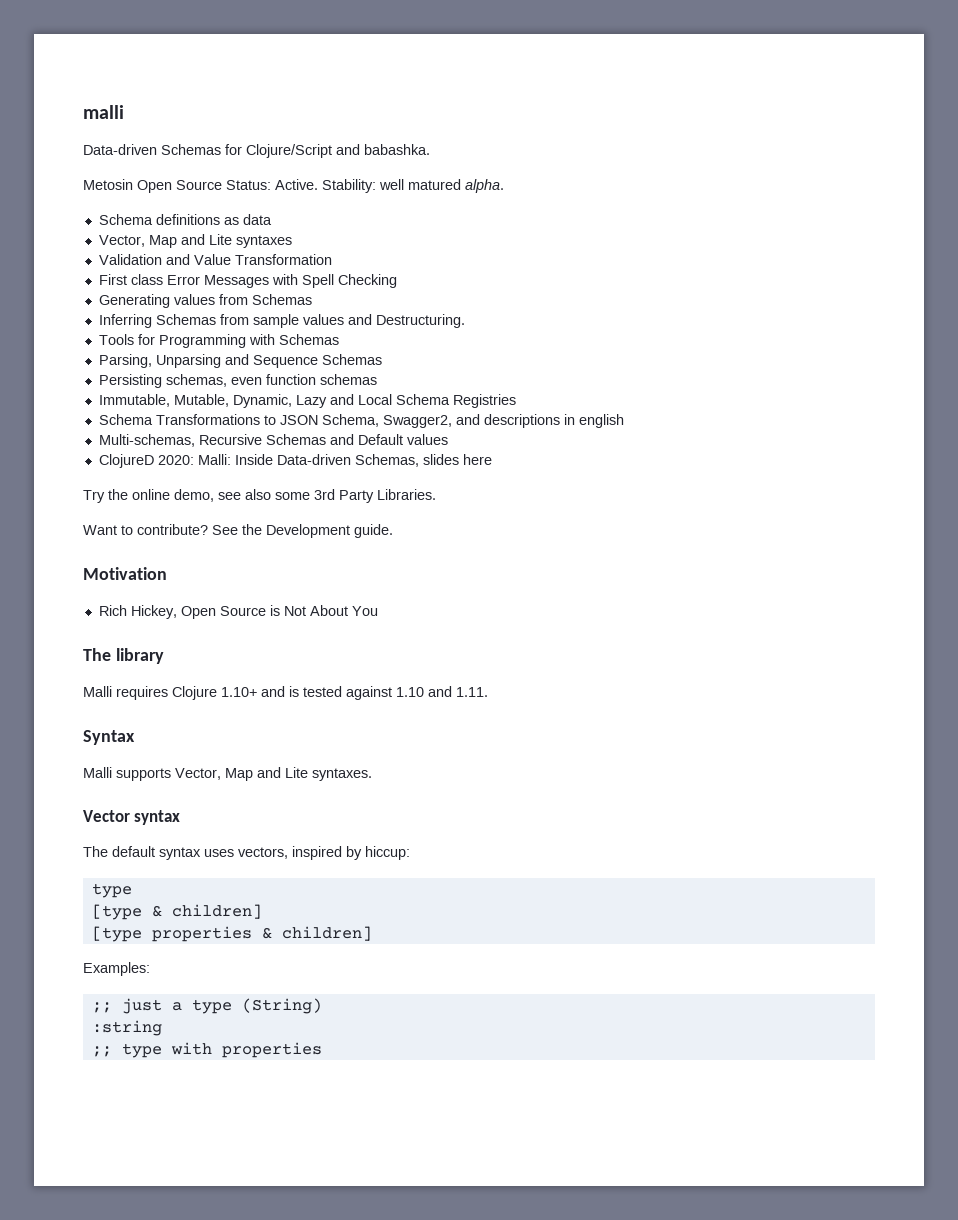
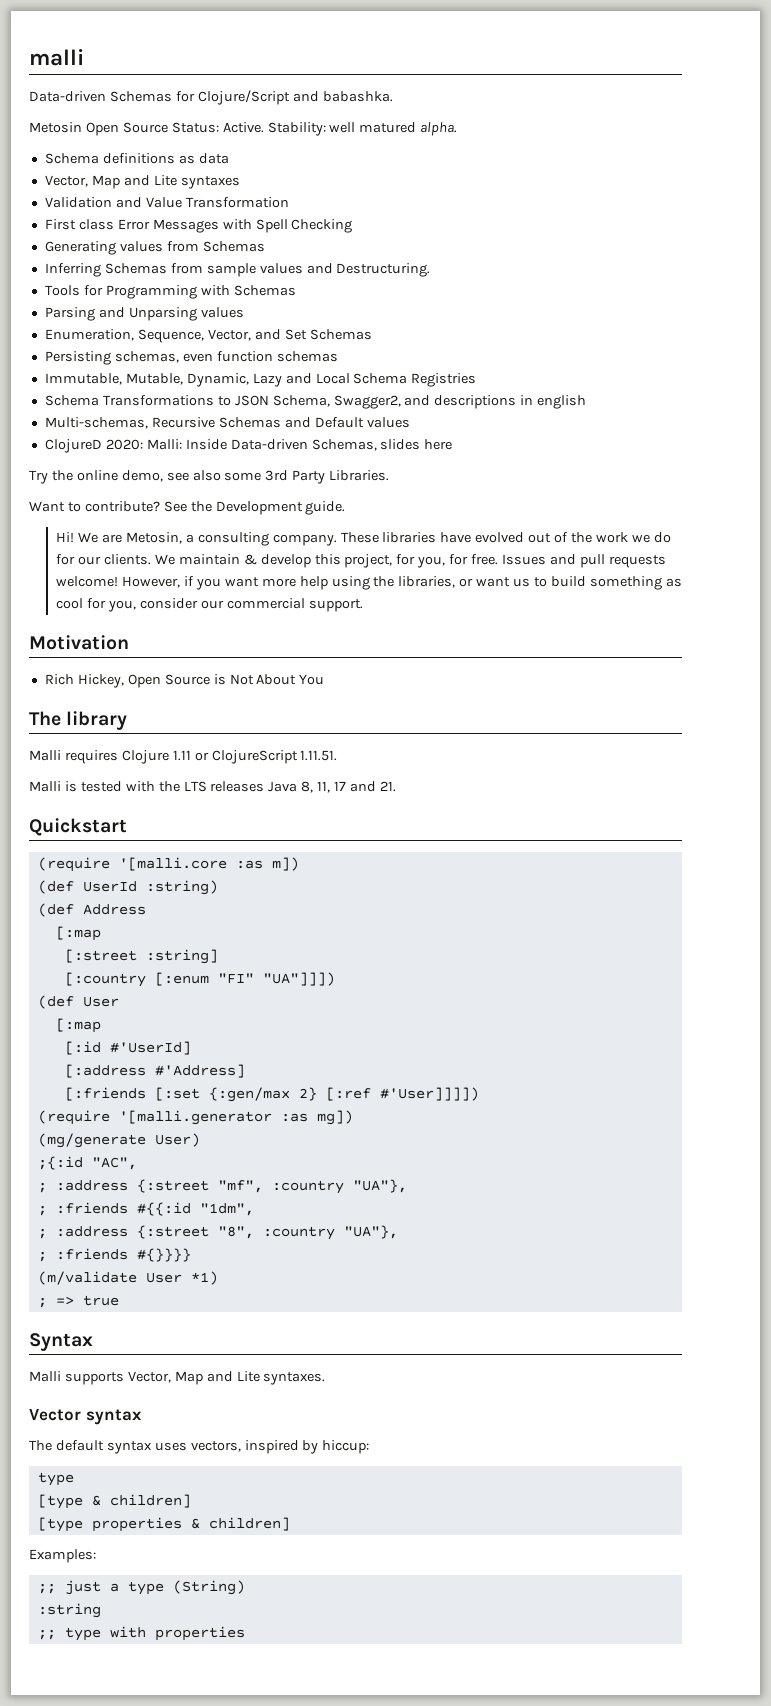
- Parsing, Unparsing and Sequence Schemas
+ Parsing and Unparsing values
+ Enumeration, Sequence, Vector, and Set Schemas
+ Hi! We are Metosin, a consulting company. These libraries have evolved out of the work we do for our clients. We maintain & develop this project, for you, for free. Issues and pull requests welcome! However, if you want more help using the libraries, or want us to build something as cool for you, consider our commercial support.
- Malli requires Clojure 1.10+ and is tested against 1.10 and 1.11.
+ Malli requires Clojure 1.11 or ClojureScript 1.11.51.
+ Malli is tested with the LTS releases Java 8, 11, 17 and 21.
+ Quickstart
+ (require '[malli.core :as m])
+ (def UserId :string)
+ (def Address
+ [:map
+ [:street :string]
+ [:country [:enum "FI" "UA"]]])
+ (def User
+ [:map
+ [:id #'UserId]
+ [:address #'Address]
+ [:friends [:set {:gen/max 2} [:ref #'User]]]])
+ (require '[malli.generator :as mg])
+ (mg/generate User)
+ ;{:id "AC",
+ ; :address {:street "mf", :country "UA"},
+ ; :friends #{{:id "1dm",
+ ; :address {:street "8", :country "UA"},
+ ; :friends #{}}}}
+ (m/validate User *1)
+ ; => true

